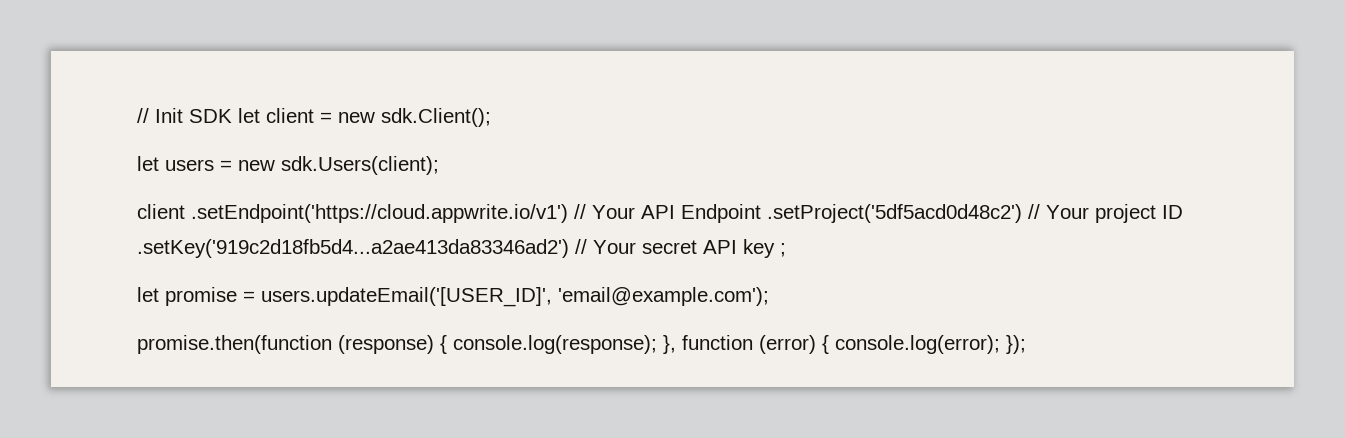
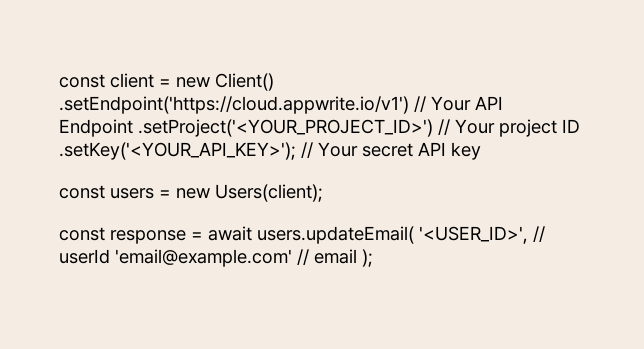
- // Init SDK let client = new sdk.Client();
- let users = new sdk.Users(client);
- client .setEndpoint('https://cloud.appwrite.io/v1') // Your API Endpoint .setProject('5df5acd0d48c2') // Your project ID .setKey('919c2d18fb5d4...a2ae413da83346ad2') // Your secret API key ;
- let promise = users.updateEmail('[USER_ID]', 'email@example.com');
- promise.then(function (response) { console.log(response); }, function (error) { console.log(error); });
+ const client = new Client() .setEndpoint('https://cloud.appwrite.io/v1') // Your API Endpoint .setProject('<YOUR_PROJECT_ID>') // Your project ID .setKey('<YOUR_API_KEY>'); // Your secret API key
+ const users = new Users(client);
+ const response = await users.updateEmail( '<USER_ID>', // userId 'email@example.com' // email );

